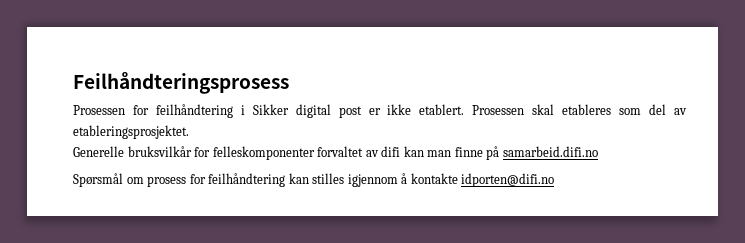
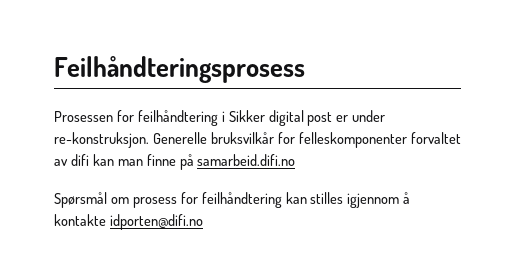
- Prosessen for feilhåndtering i Sikker digital post er ikke etablert. Prosessen skal etableres som del av etableringsprosjektet.
- Generelle bruksvilkår for felleskomponenter forvaltet av difi kan man finne på samarbeid.difi.no
+ Prosessen for feilhåndtering i Sikker digital post er under re-konstruksjon. Generelle bruksvilkår for felleskomponenter forvaltet av difi kan man finne på samarbeid.difi.no

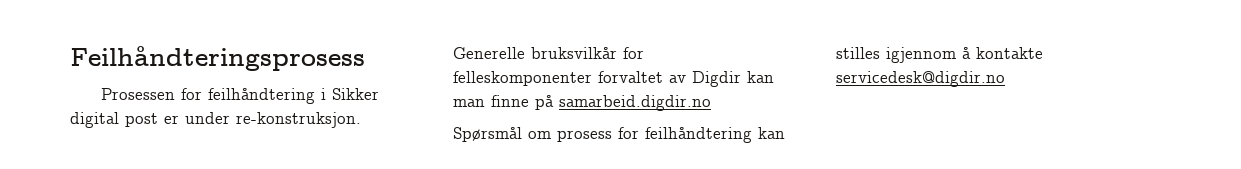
- Generelle bruksvilkår for felleskomponenter forvaltet av difi kan man finne på samarbeid.difi.no
+ Generelle bruksvilkår for felleskomponenter forvaltet av Digdir kan man finne på samarbeid.digdir.no
- Spørsmål om prosess for feilhåndtering kan stilles igjennom å kontakte idporten@difi.no
+ Spørsmål om prosess for feilhåndtering kan stilles igjennom å kontakte servicedesk@digdir.no

